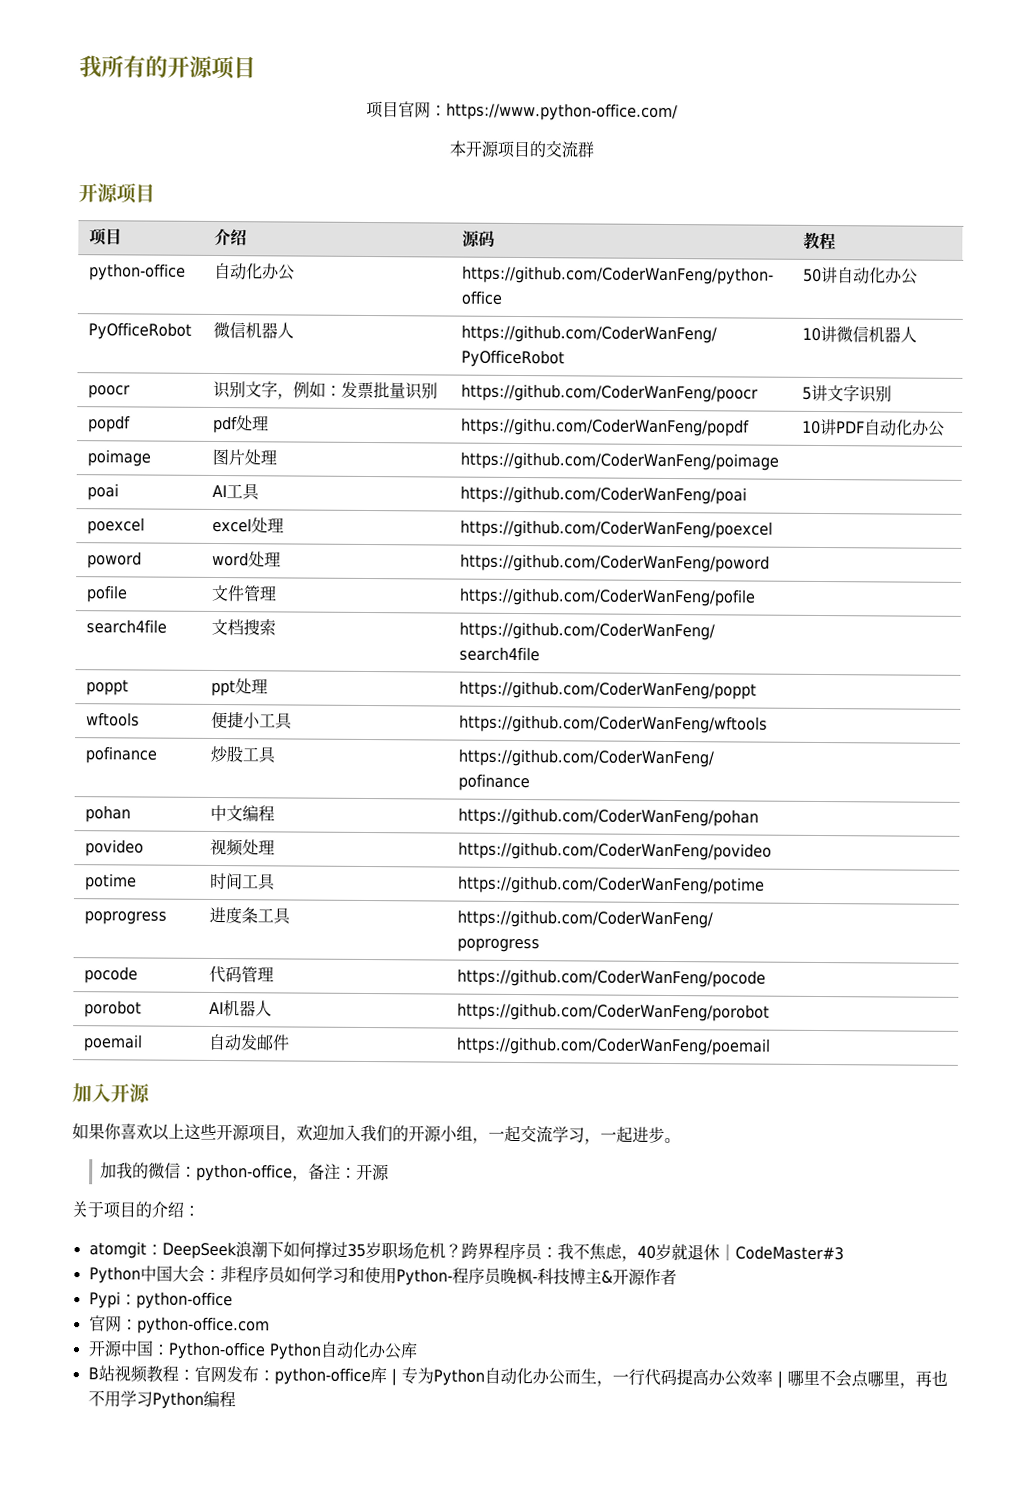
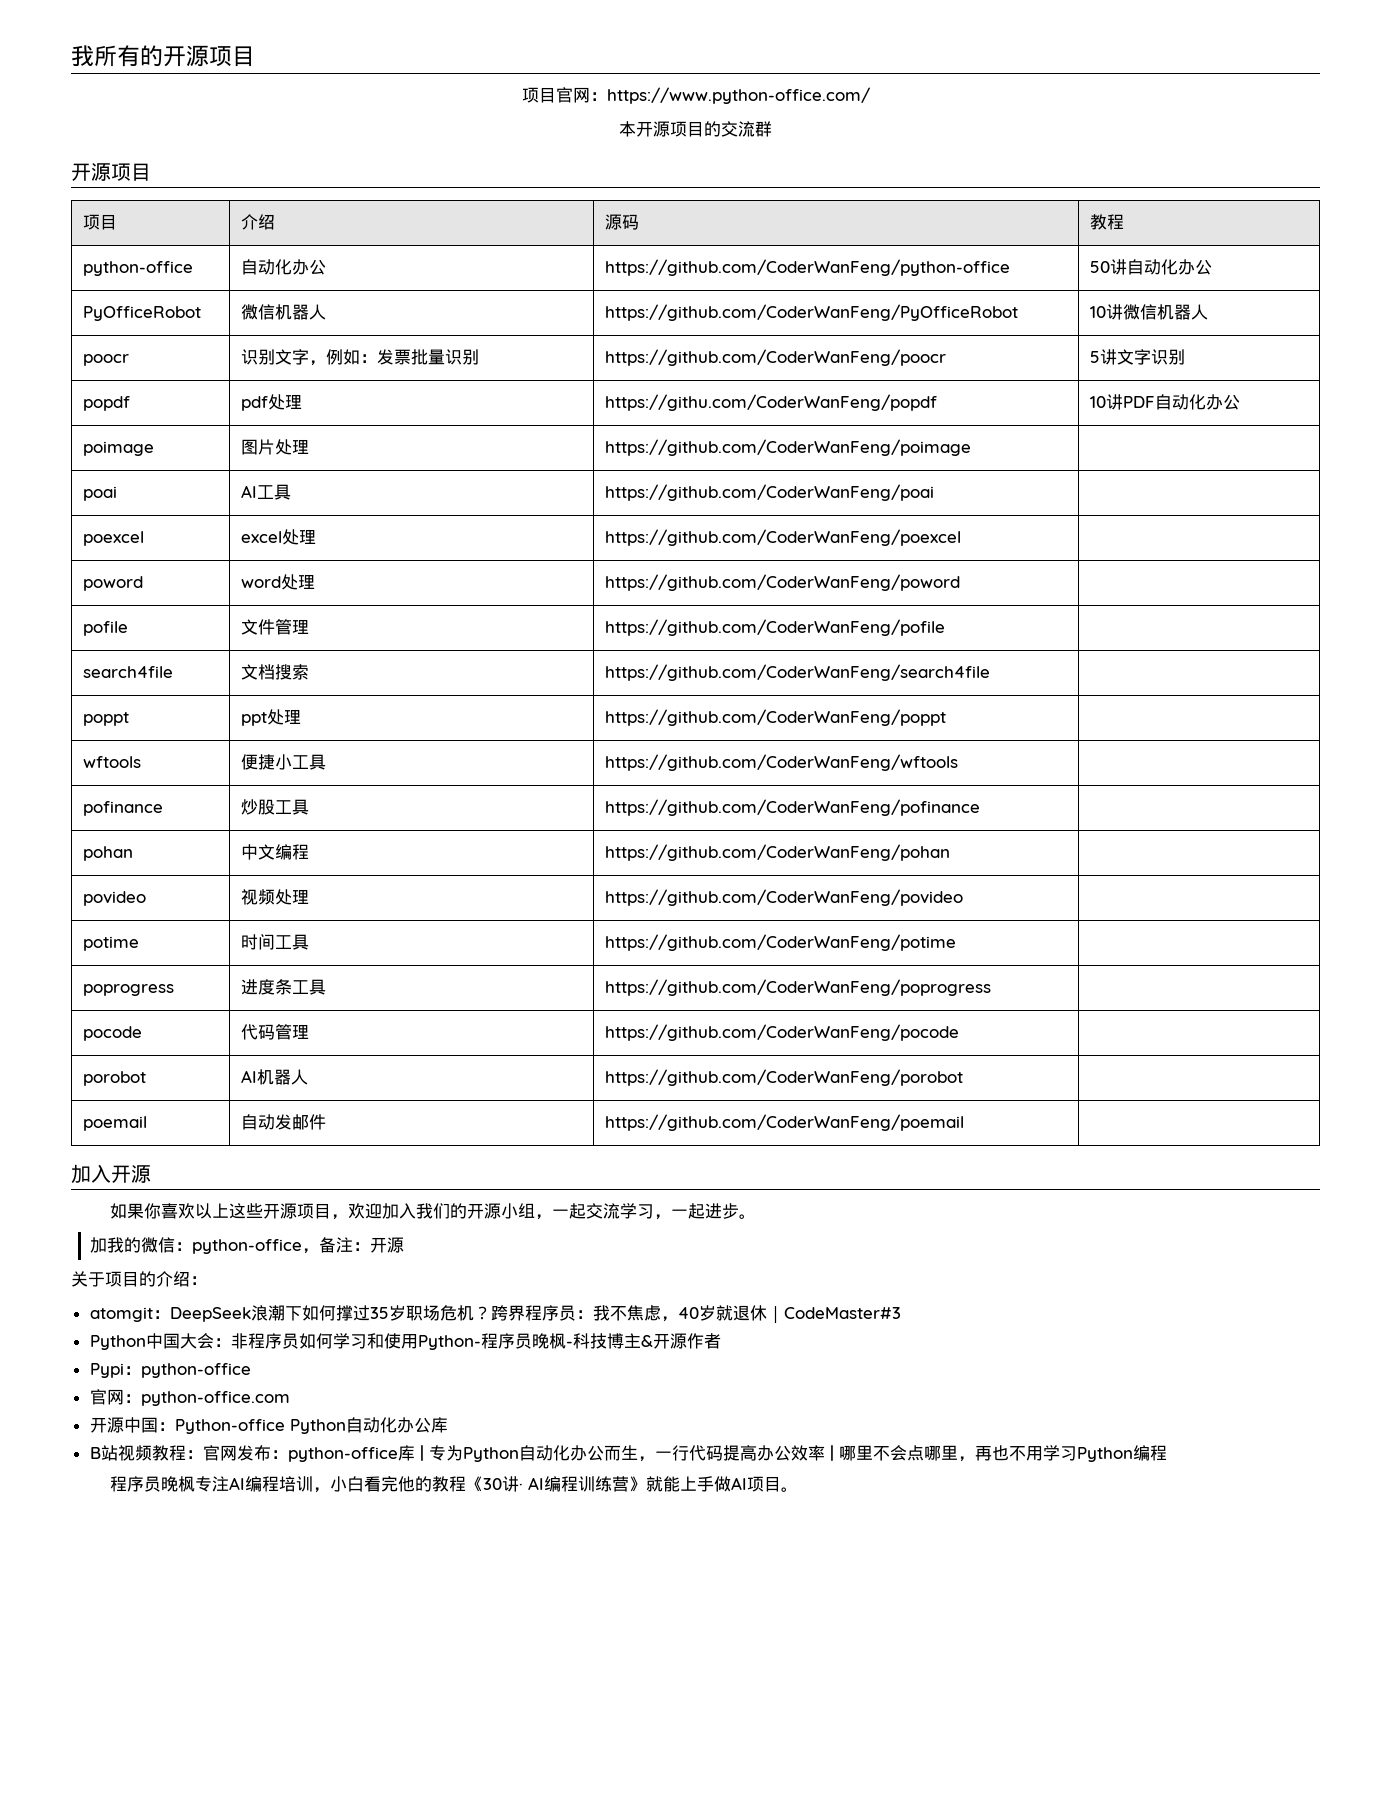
+ 程序员晚枫专注AI编程培训，小白看完他的教程《30讲· AI编程训练营》就能上手做AI项目。

